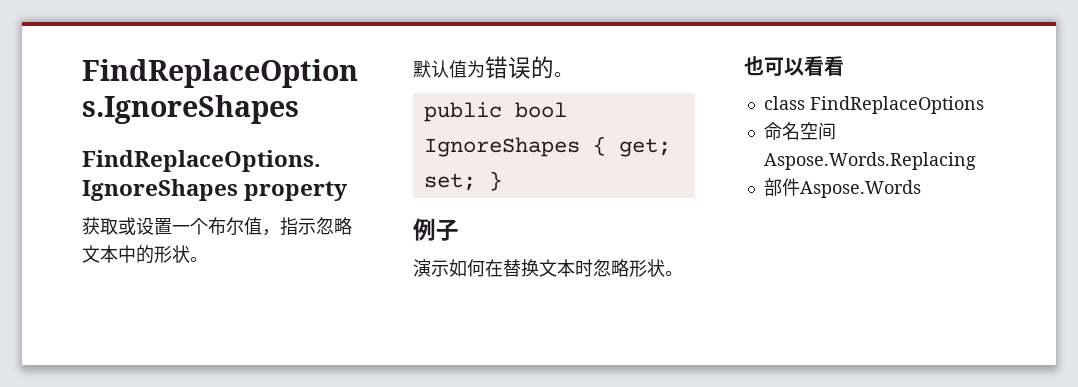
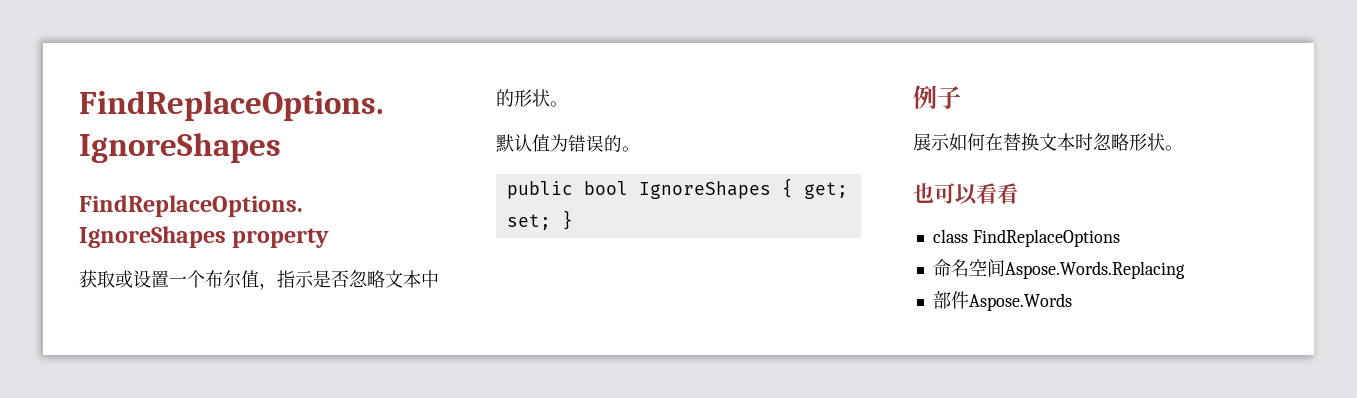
- 获取或设置一个布尔值，指示忽略文本中的形状。
+ 获取或设置一个布尔值，指示是否忽略文本中的形状。
- 演示如何在替换文本时忽略形状。
+ 展示如何在替换文本时忽略形状。

